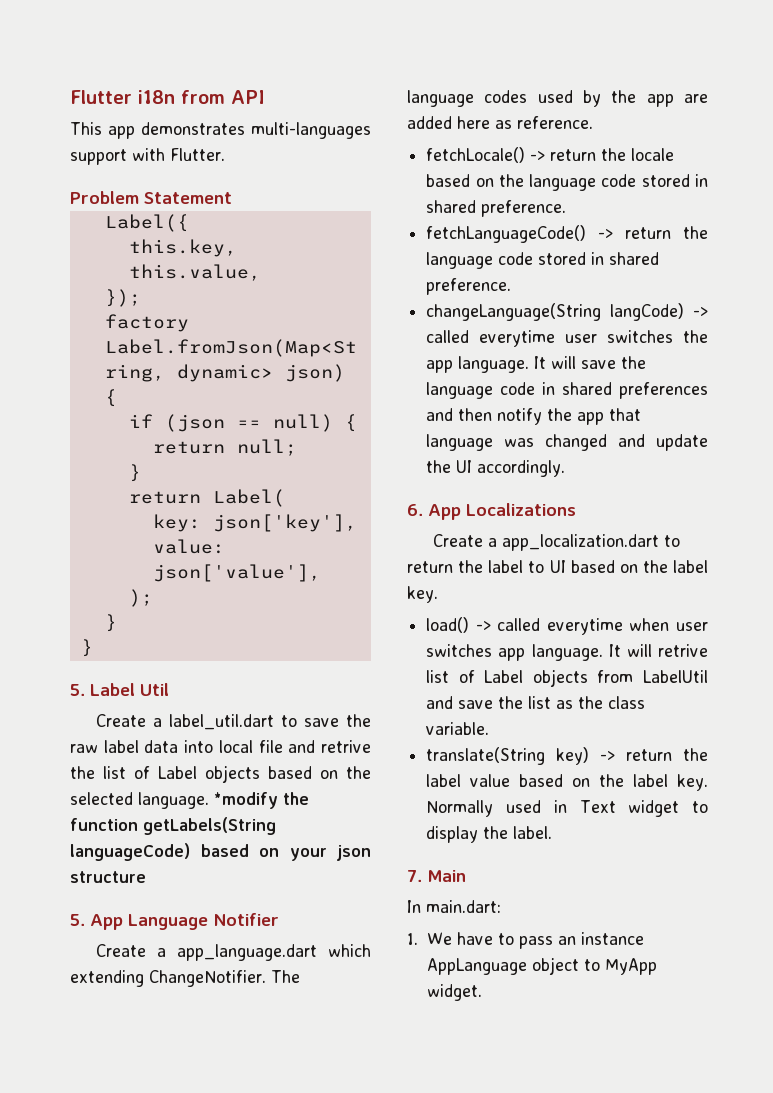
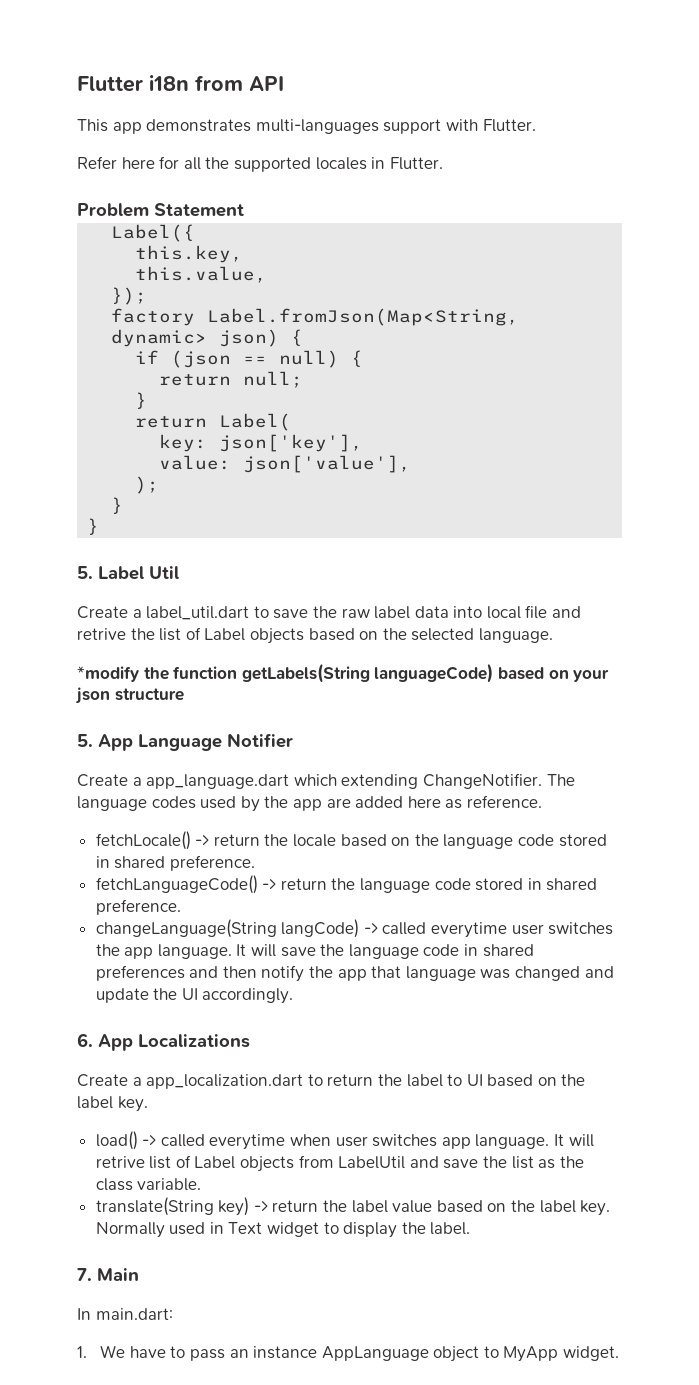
+ Refer here for all the supported locales in Flutter.
- Create a label_util.dart to save the raw label data into local file and retrive the list of Label objects based on the selected language. *modify the function getLabels(String languageCode) based on your json structure
+ Create a label_util.dart to save the raw label data into local file and retrive the list of Label objects based on the selected language.
+ *modify the function getLabels(String languageCode) based on your json structure

